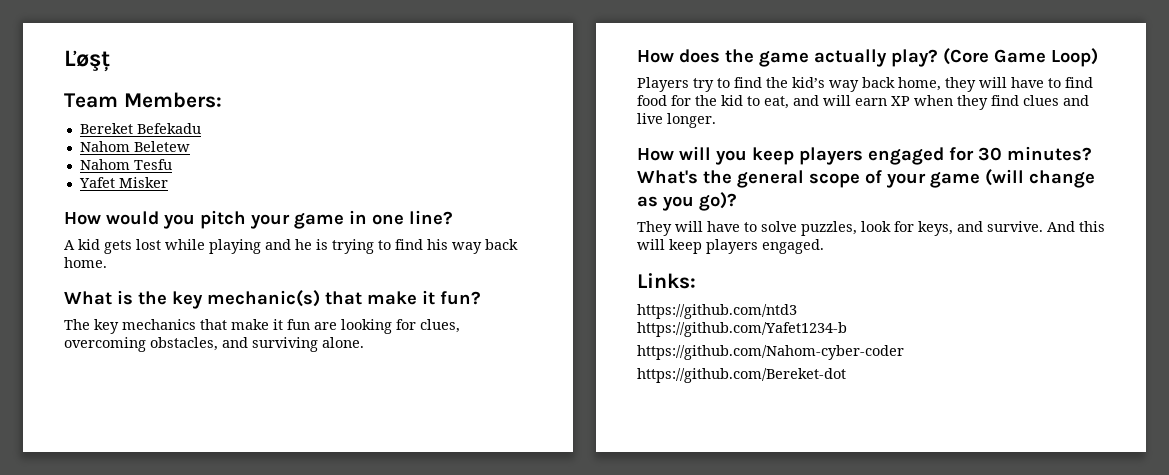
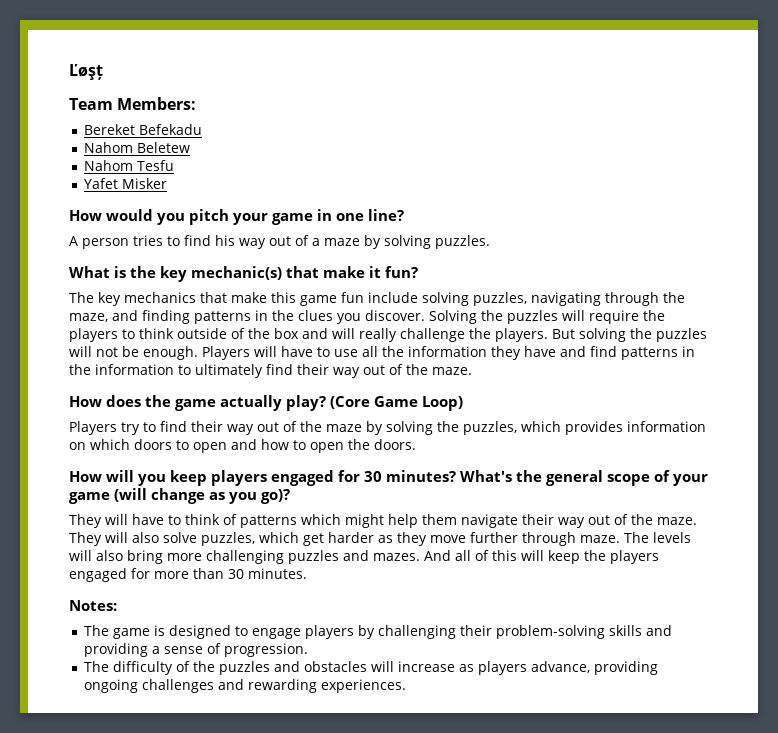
- A kid gets lost while playing and he is trying to find his way back home.
+ A person tries to find his way out of a maze by solving puzzles.
- The key mechanics that make it fun are looking for clues, overcoming obstacles, and surviving alone.
+ The key mechanics that make this game fun include solving puzzles, navigating through the maze, and finding patterns in the clues you discover. Solving the puzzles will require the players to think outside of the box and will really challenge the players. But solving the puzzles will not be enough. Players will have to use all the information they have and find patterns in the information to ultimately find their way out of the maze.
- Players try to find the kid’s way back home, they will have to find food for the kid to eat, and will earn XP when they find clues and live longer.
+ Players try to find their way out of the maze by solving the puzzles, which provides information on which doors to open and how to open the doors.
- They will have to solve puzzles, look for keys, and survive. And this will keep players engaged.
- Links:
- https://github.com/ntd3
- https://github.com/Yafet1234-b
- https://github.com/Nahom-cyber-coder
- https://github.com/Bereket-dot
+ They will have to think of patterns which might help them navigate their way out of the maze. They will also solve puzzles, which get harder as they move further through maze. The levels will also bring more challenging puzzles and mazes. And all of this will keep the players engaged for more than 30 minutes.
+ Notes:
+ The game is designed to engage players by challenging their problem-solving skills and providing a sense of progression.
+ The difficulty of the puzzles and obstacles will increase as players advance, providing ongoing challenges and rewarding experiences.

